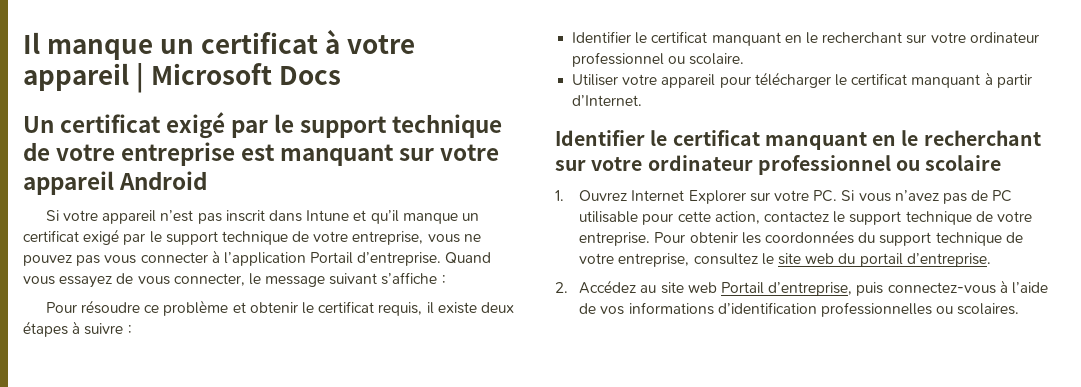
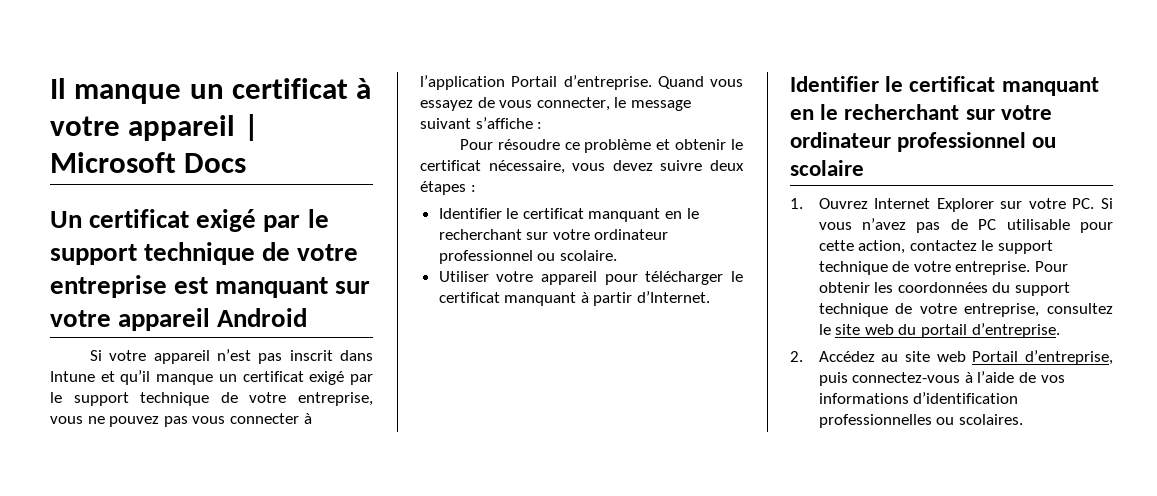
- Pour résoudre ce problème et obtenir le certificat requis, il existe deux étapes à suivre :
+ Pour résoudre ce problème et obtenir le certificat nécessaire, vous devez suivre deux étapes :

